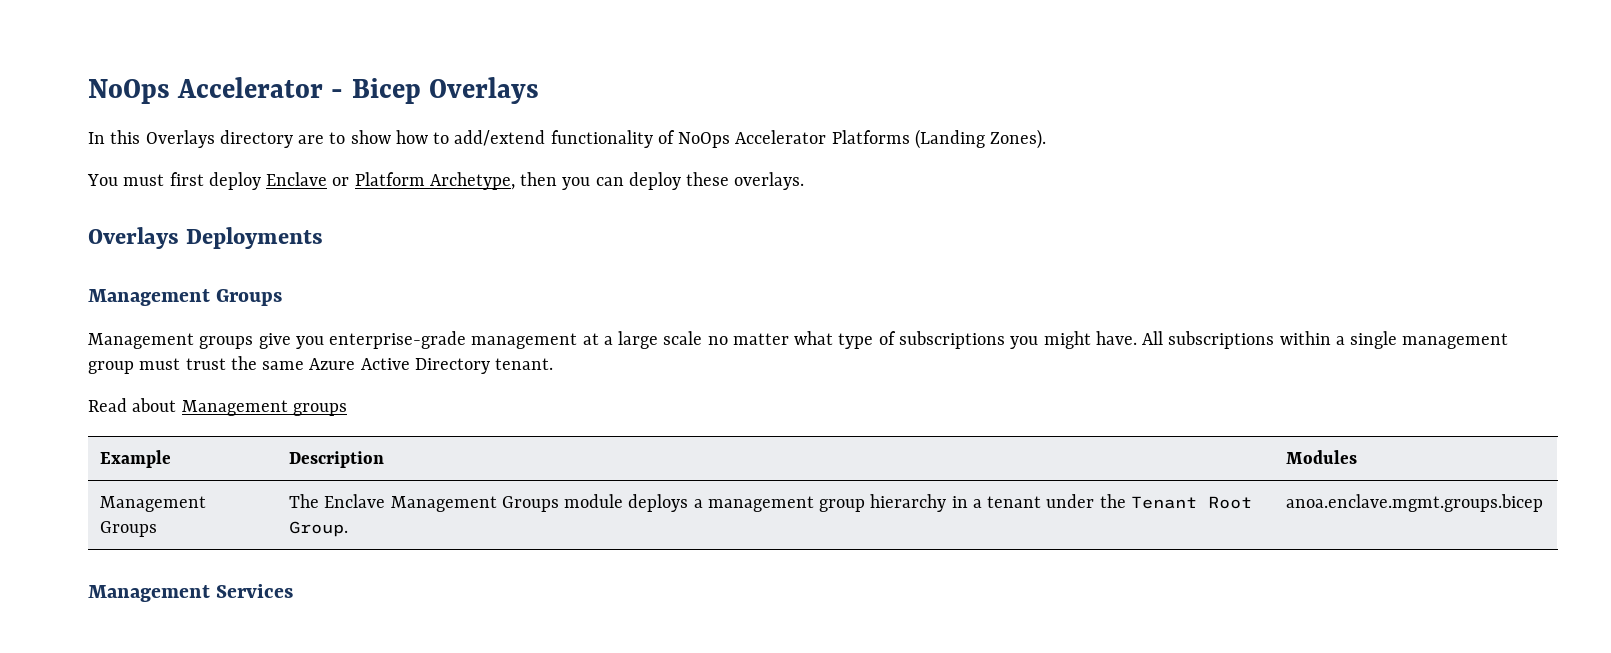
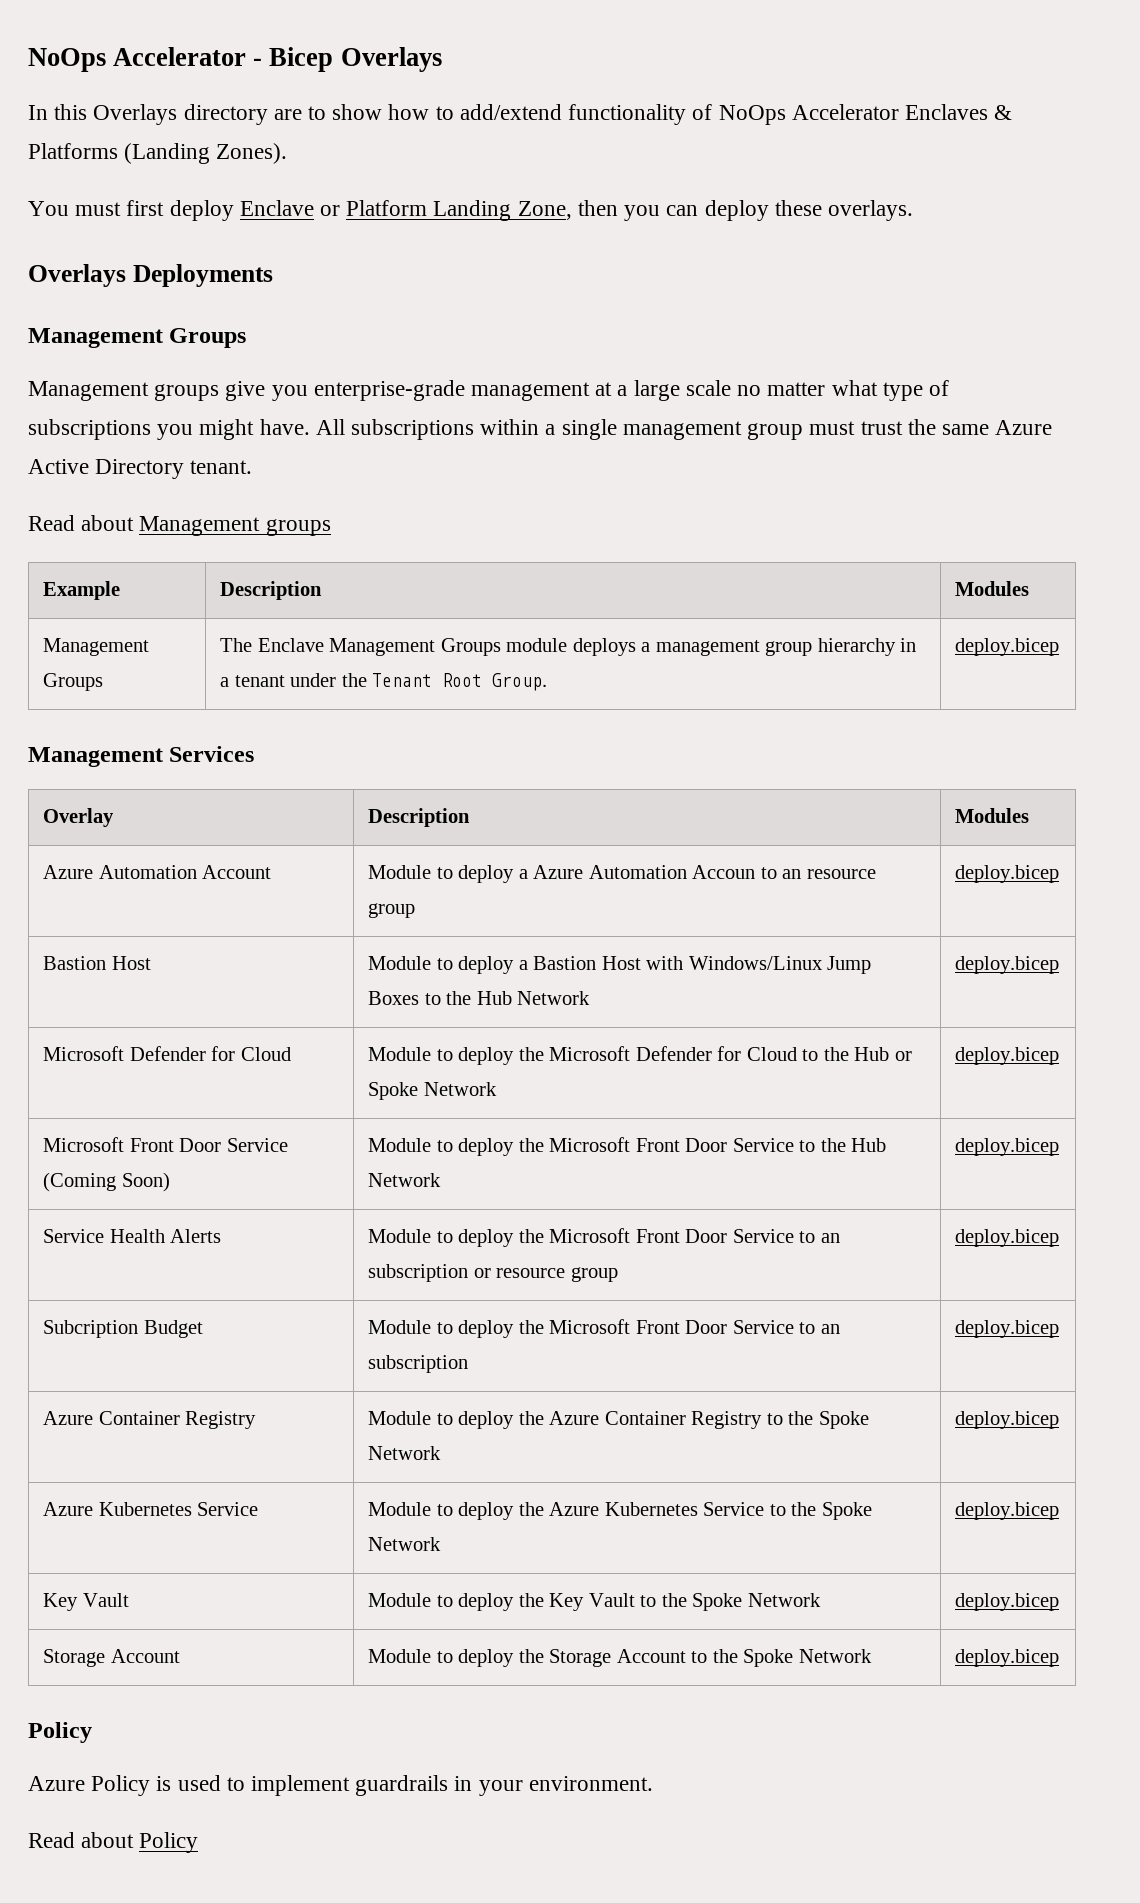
- In this Overlays directory are to show how to add/extend functionality of NoOps Accelerator Platforms (Landing Zones).
+ In this Overlays directory are to show how to add/extend functionality of NoOps Accelerator Enclaves & Platforms (Landing Zones).
- You must first deploy Enclave or Platform Archetype, then you can deploy these overlays.
+ You must first deploy Enclave or Platform Landing Zone, then you can deploy these overlays.
- Management Groups | The Enclave Management Groups module deploys a management group hierarchy in a tenant under the Tenant Root Group. | anoa.enclave.mgmt.groups.bicep
+ Management Groups | The Enclave Management Groups module deploys a management group hierarchy in a tenant under the Tenant Root Group. | deploy.bicep
+ Overlay | Description | Modules
+ Azure Automation Account | Module to deploy a Azure Automation Accoun to an resource group | deploy.bicep
+ Bastion Host | Module to deploy a Bastion Host with Windows/Linux Jump Boxes to the Hub Network | deploy.bicep
+ Microsoft Defender for Cloud | Module to deploy the Microsoft Defender for Cloud to the Hub or Spoke Network | deploy.bicep
+ Microsoft Front Door Service (Coming Soon) | Module to deploy the Microsoft Front Door Service to the Hub Network | deploy.bicep
+ Service Health Alerts | Module to deploy the Microsoft Front Door Service to an subscription or resource group | deploy.bicep
+ Subcription Budget | Module to deploy the Microsoft Front Door Service to an subscription | deploy.bicep
+ Azure Container Registry | Module to deploy the Azure Container Registry to the Spoke Network | deploy.bicep
+ Azure Kubernetes Service | Module to deploy the Azure Kubernetes Service to the Spoke Network | deploy.bicep
+ Key Vault | Module to deploy the Key Vault to the Spoke Network | deploy.bicep
+ Storage Account | Module to deploy the Storage Account to the Spoke Network | deploy.bicep
+ Policy
+ Azure Policy is used to implement guardrails in your environment.
+ Read about Policy

